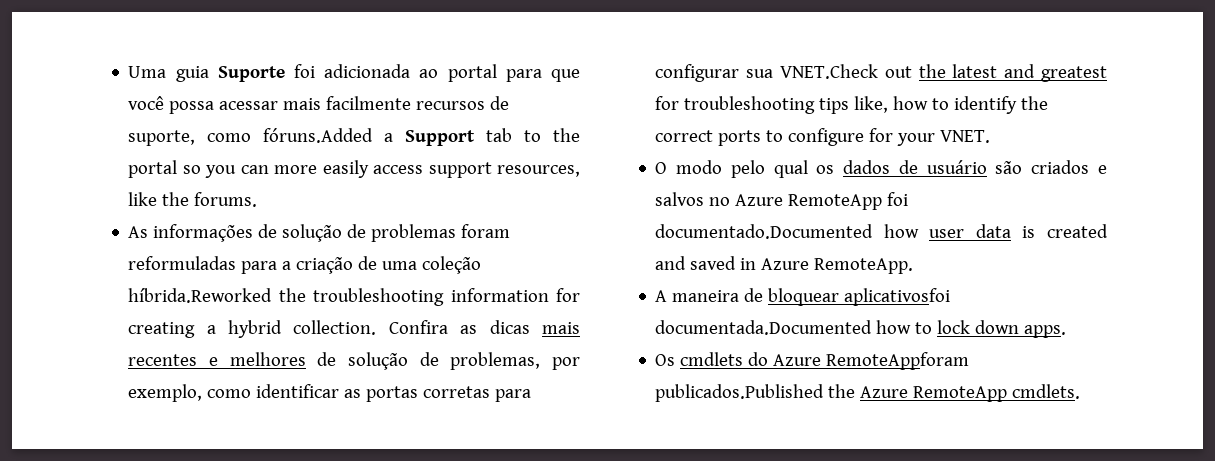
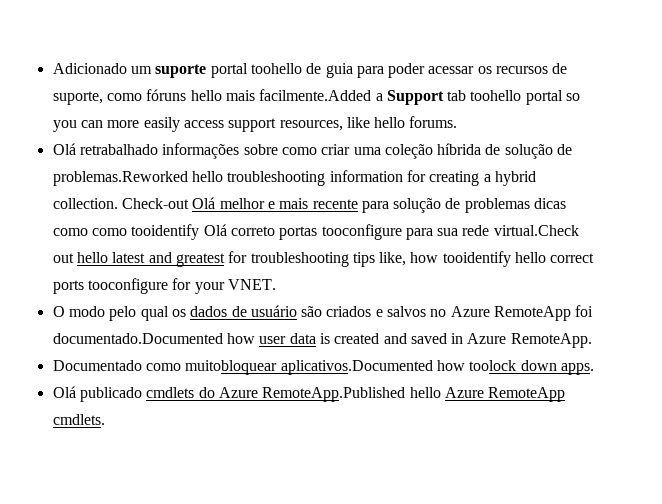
- Uma guia Suporte foi adicionada ao portal para que você possa acessar mais facilmente recursos de suporte, como fóruns.Added a Support tab to the portal so you can more easily access support resources, like the forums.
+ Adicionado um suporte portal toohello de guia para poder acessar os recursos de suporte, como fóruns hello mais facilmente.Added a Support tab toohello portal so you can more easily access support resources, like hello forums.
- As informações de solução de problemas foram reformuladas para a criação de uma coleção híbrida.Reworked the troubleshooting information for creating a hybrid collection.
+ Olá retrabalhado informações sobre como criar uma coleção híbrida de solução de problemas.Reworked hello troubleshooting information for creating a hybrid collection.
- Confira as dicas mais recentes e melhores de solução de problemas, por exemplo, como identificar as portas corretas para configurar sua VNET.Check out the latest and greatest for troubleshooting tips like, how to identify the correct ports to configure for your VNET.
+ Check-out Olá melhor e mais recente para solução de problemas dicas como como tooidentify Olá correto portas tooconfigure para sua rede virtual.Check out hello latest and greatest for troubleshooting tips like, how tooidentify hello correct ports tooconfigure for your VNET.
- A maneira de bloquear aplicativosfoi documentada.Documented how to lock down apps.
+ Documentado como muitobloquear aplicativos.Documented how toolock down apps.
- Os cmdlets do Azure RemoteAppforam publicados.Published the Azure RemoteApp cmdlets.
+ Olá publicado cmdlets do Azure RemoteApp.Published hello Azure RemoteApp cmdlets.

